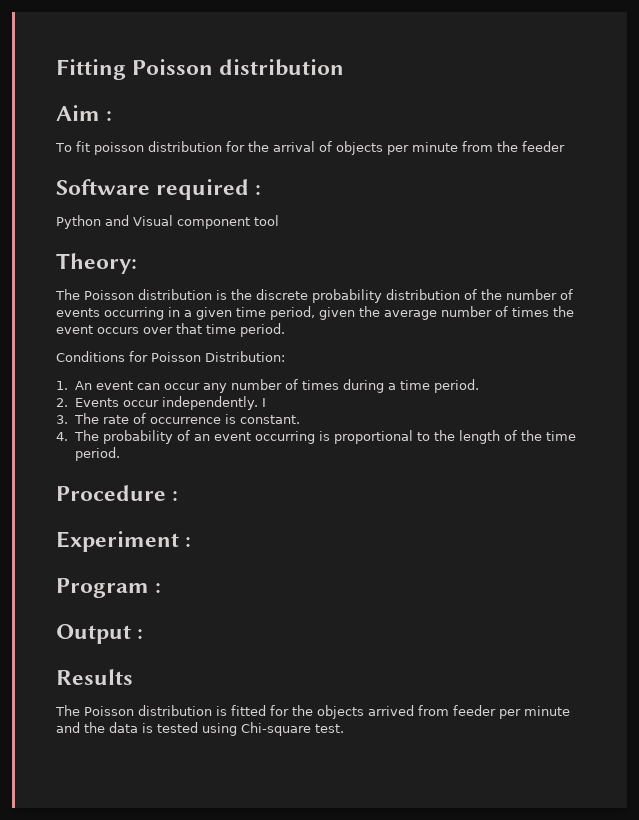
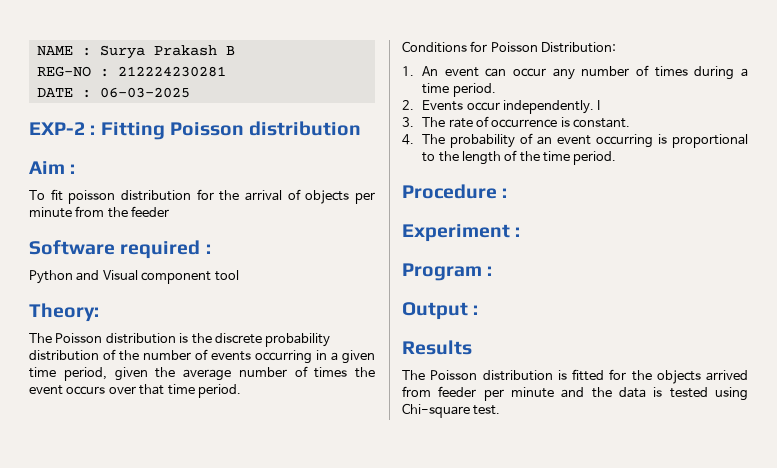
- Fitting Poisson distribution
+ NAME : Surya Prakash B
+ REG-NO : 212224230281
+ DATE : 06-03-2025
+ EXP-2 : Fitting Poisson distribution

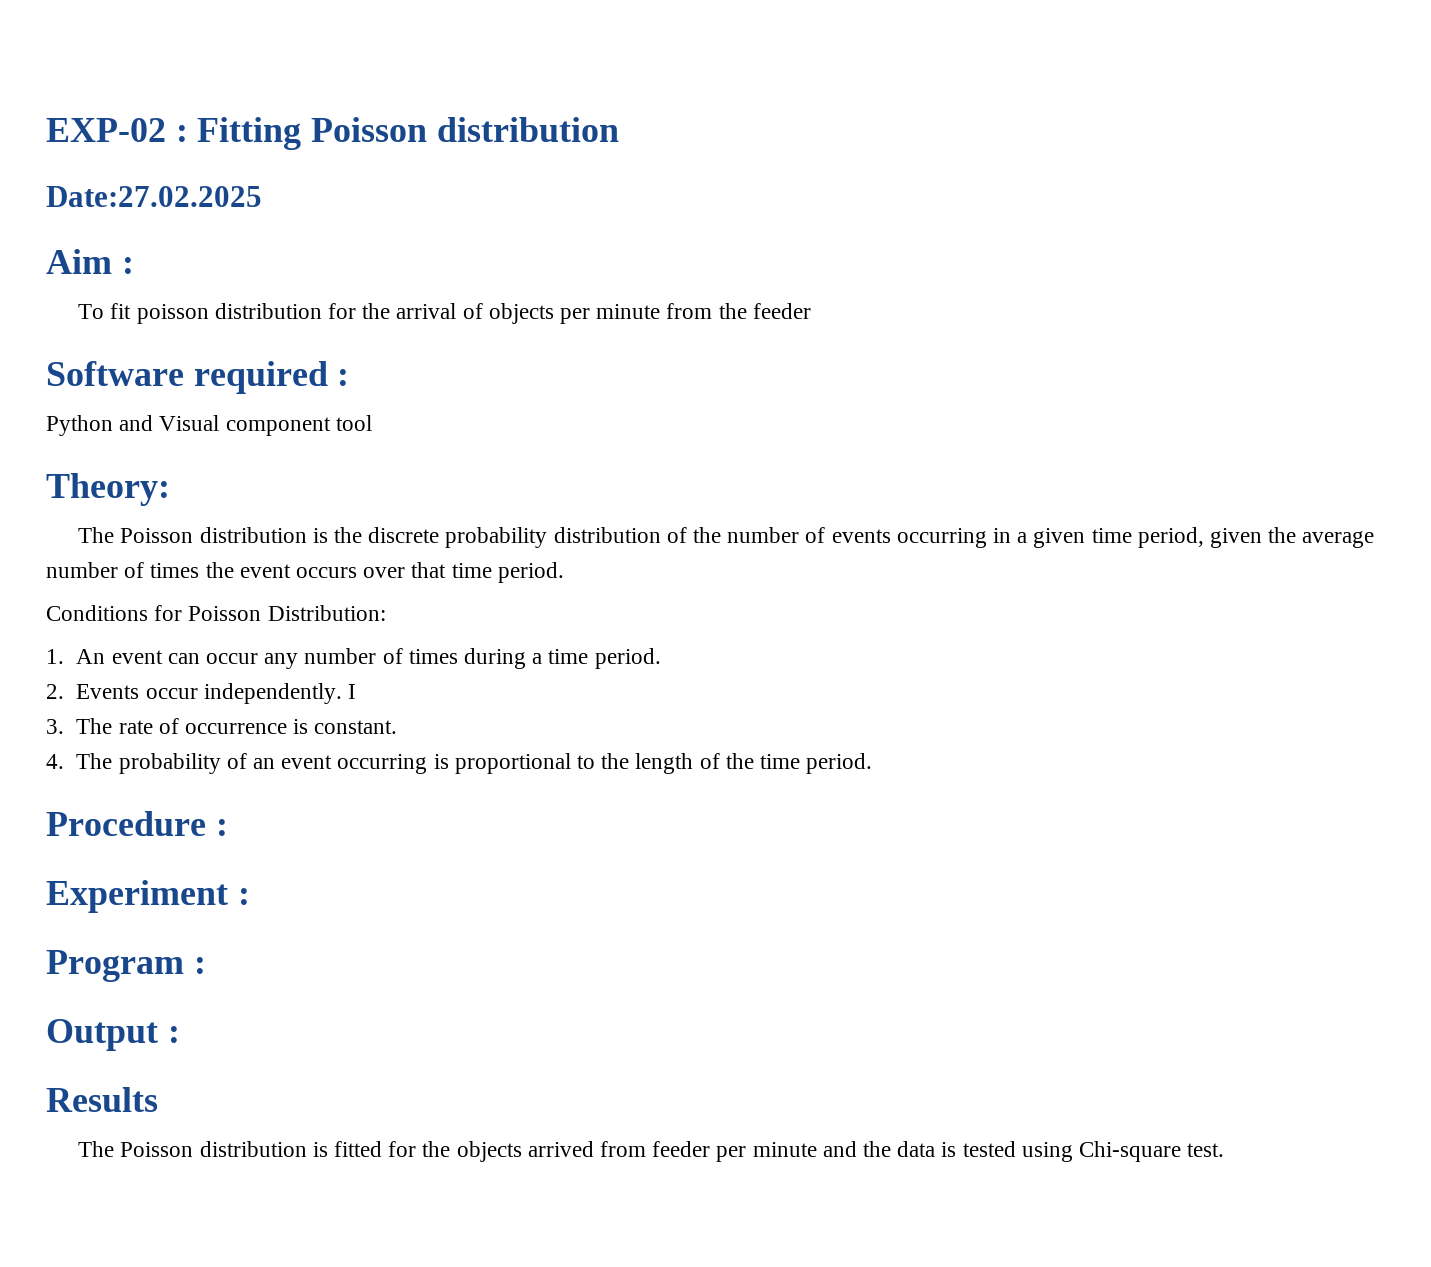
- NAME : Surya Prakash B
- REG-NO : 212224230281
- DATE : 06-03-2025
- EXP-2 : Fitting Poisson distribution
+ EXP-02 : Fitting Poisson distribution
+ Date:27.02.2025

